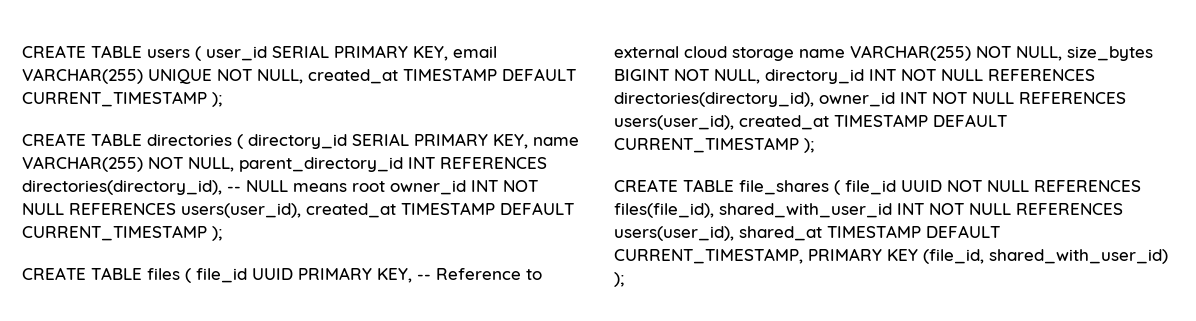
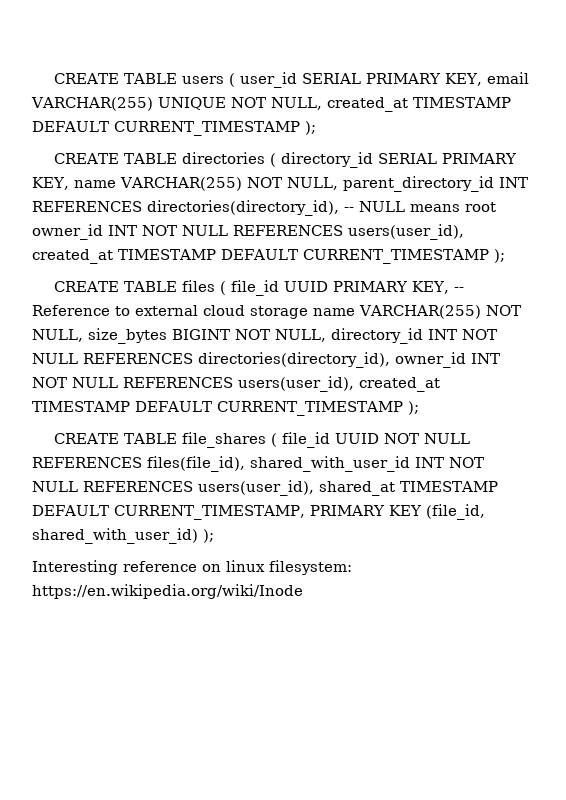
+ Interesting reference on linux filesystem: https://en.wikipedia.org/wiki/Inode

